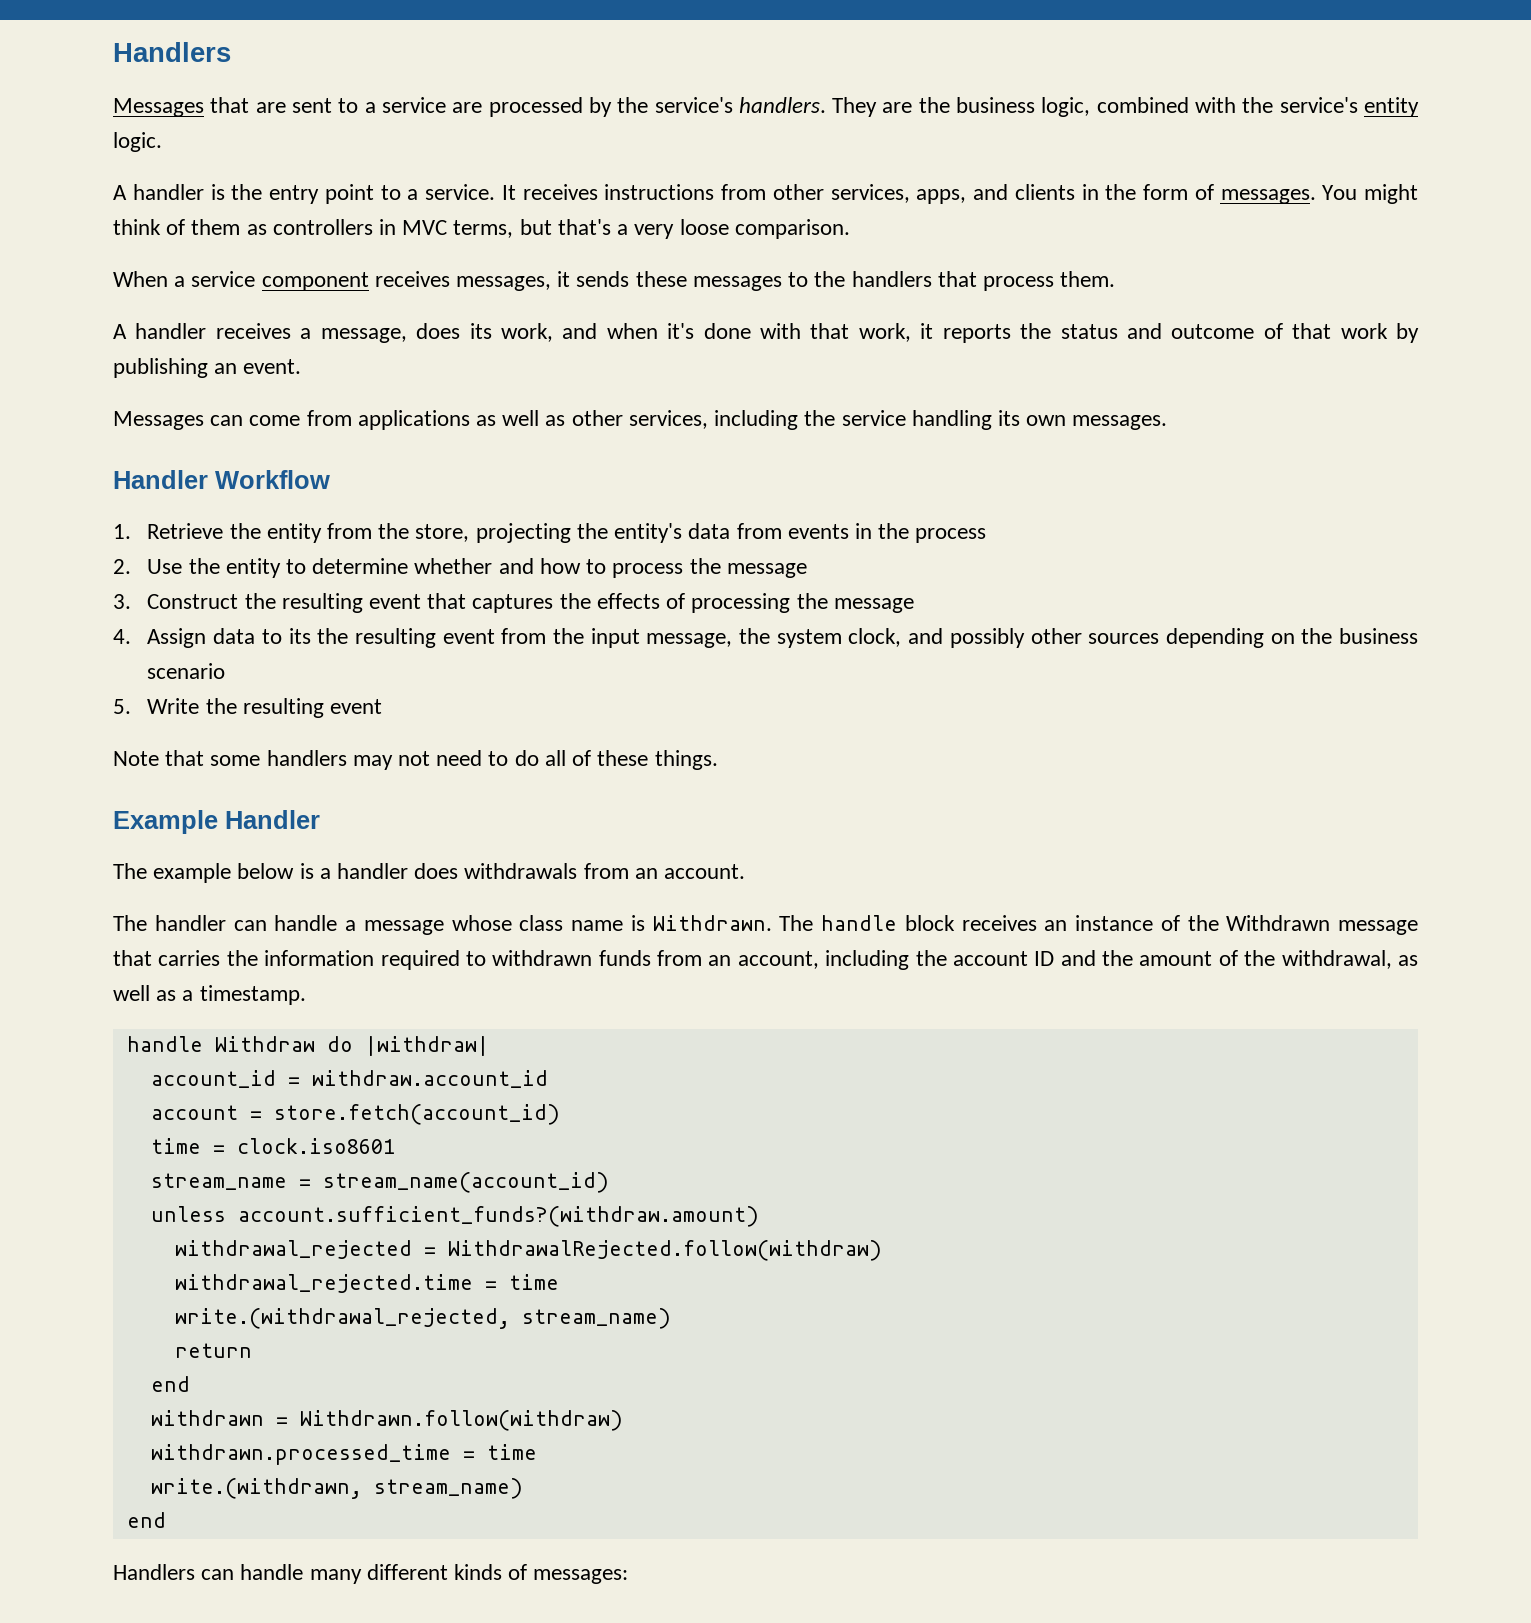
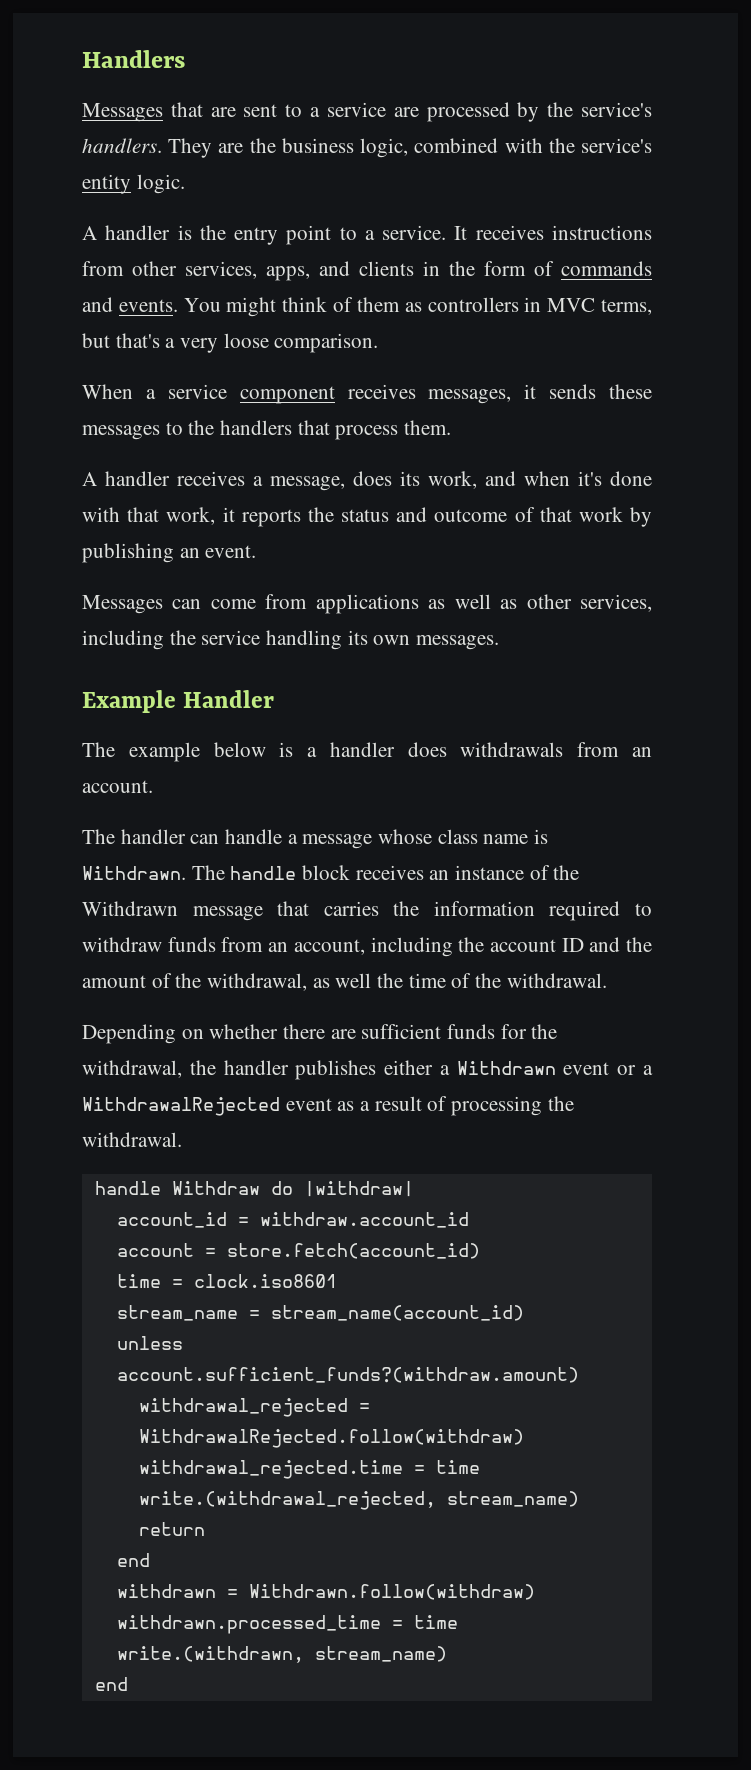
- It receives instructions from other services, apps, and clients in the form of messages.
+ It receives instructions from other services, apps, and clients in the form of commands and events.
- Handler Workflow
- 1. Retrieve the entity from the store, projecting the entity's data from events in the process
- 2. Use the entity to determine whether and how to process the message
- 3. Construct the resulting event that captures the effects of processing the message
- 4. Assign data to its the resulting event from the input message, the system clock, and possibly other sources depending on the business scenario
- 5. Write the resulting event
- Note that some handlers may not need to do all of these things.
- The handle block receives an instance of the Withdrawn message that carries the information required to withdrawn funds from an account, including the account ID and the amount of the withdrawal, as well as a timestamp.
+ The handle block receives an instance of the Withdrawn message that carries the information required to withdraw funds from an account, including the account ID and the amount of the withdrawal, as well the time of the withdrawal.
+ Depending on whether there are sufficient funds for the withdrawal, the handler publishes either a Withdrawn event or a WithdrawalRejected event as a result of processing the withdrawal.
- Handlers can handle many different kinds of messages:

